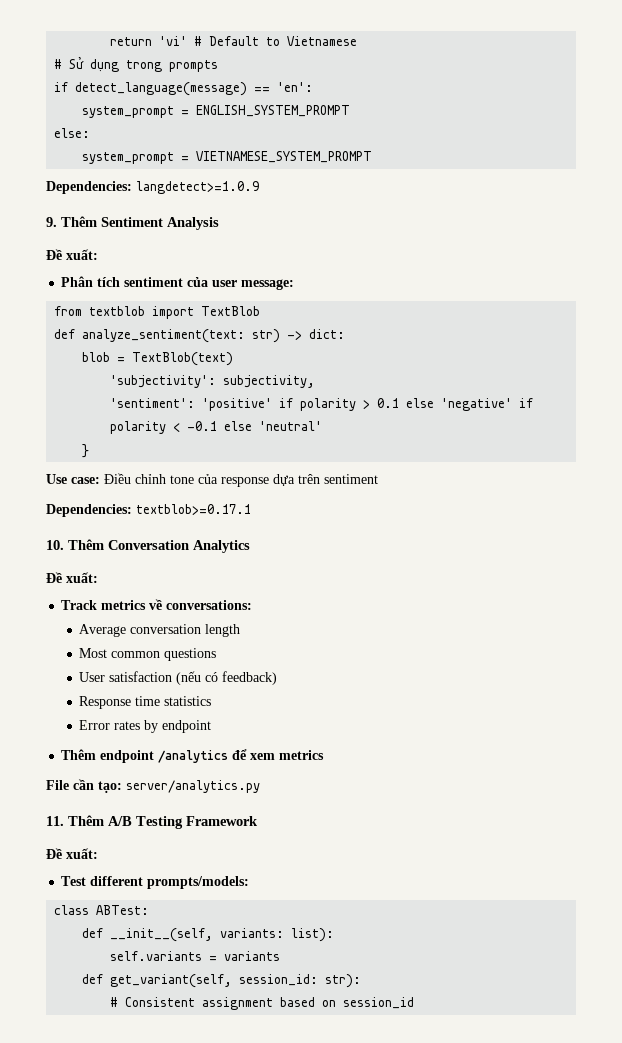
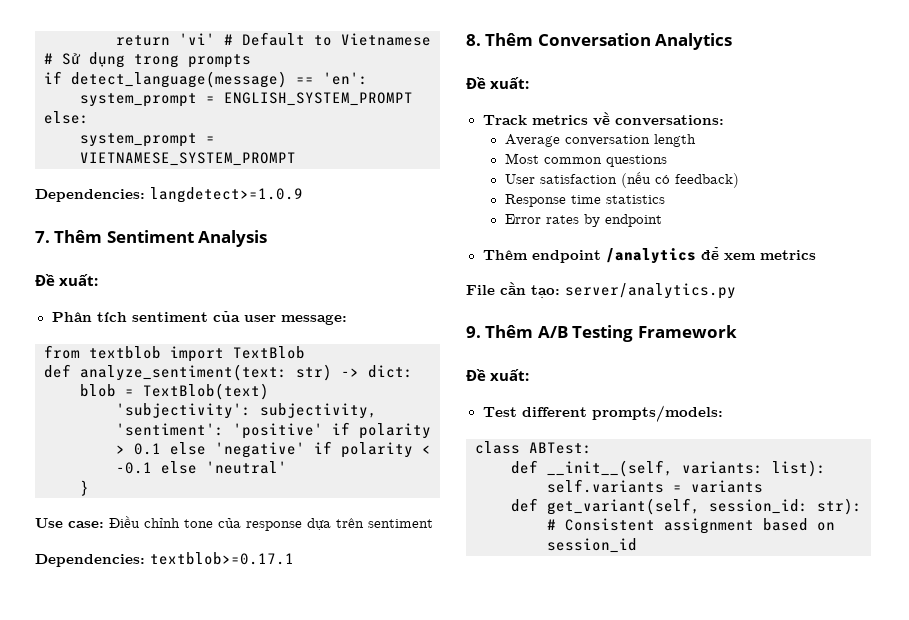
- 9. Thêm Sentiment Analysis
+ 7. Thêm Sentiment Analysis
- 10. Thêm Conversation Analytics
+ 8. Thêm Conversation Analytics
- 11. Thêm A/B Testing Framework
+ 9. Thêm A/B Testing Framework

